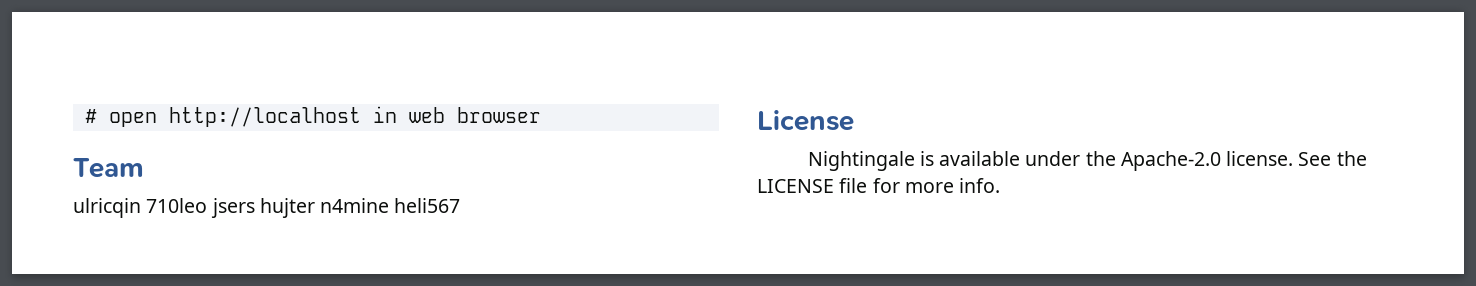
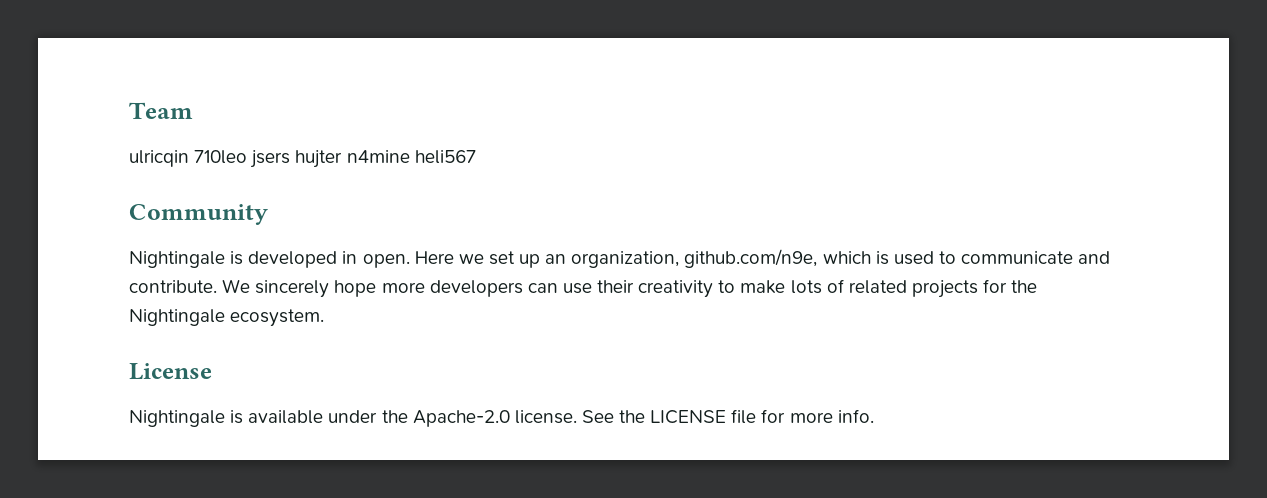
- # open http://localhost in web browser
+ Community
+ Nightingale is developed in open. Here we set up an organization, github.com/n9e, which is used to communicate and contribute. We sincerely hope more developers can use their creativity to make lots of related projects for the Nightingale ecosystem.

